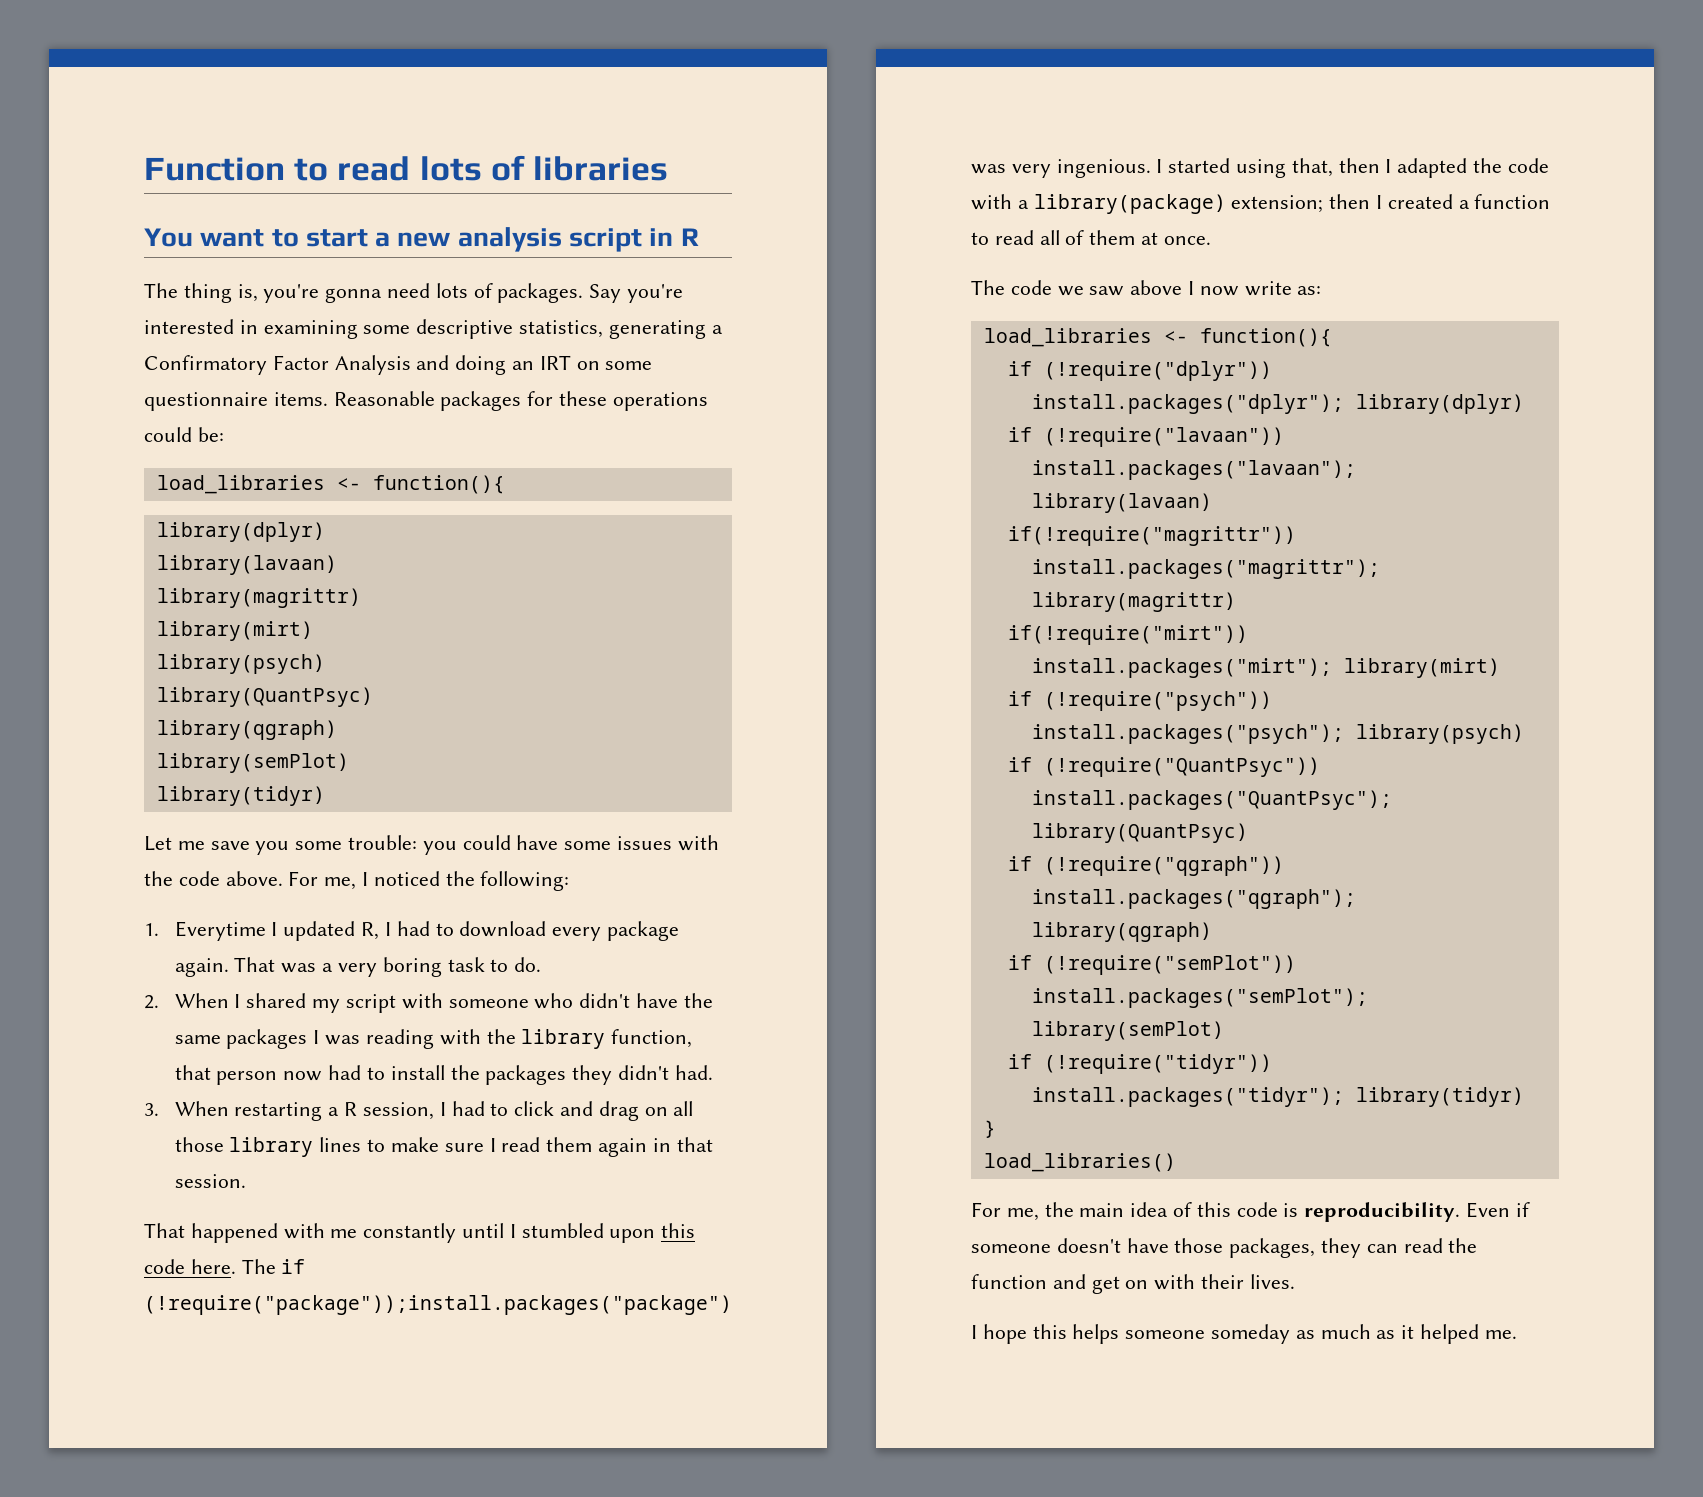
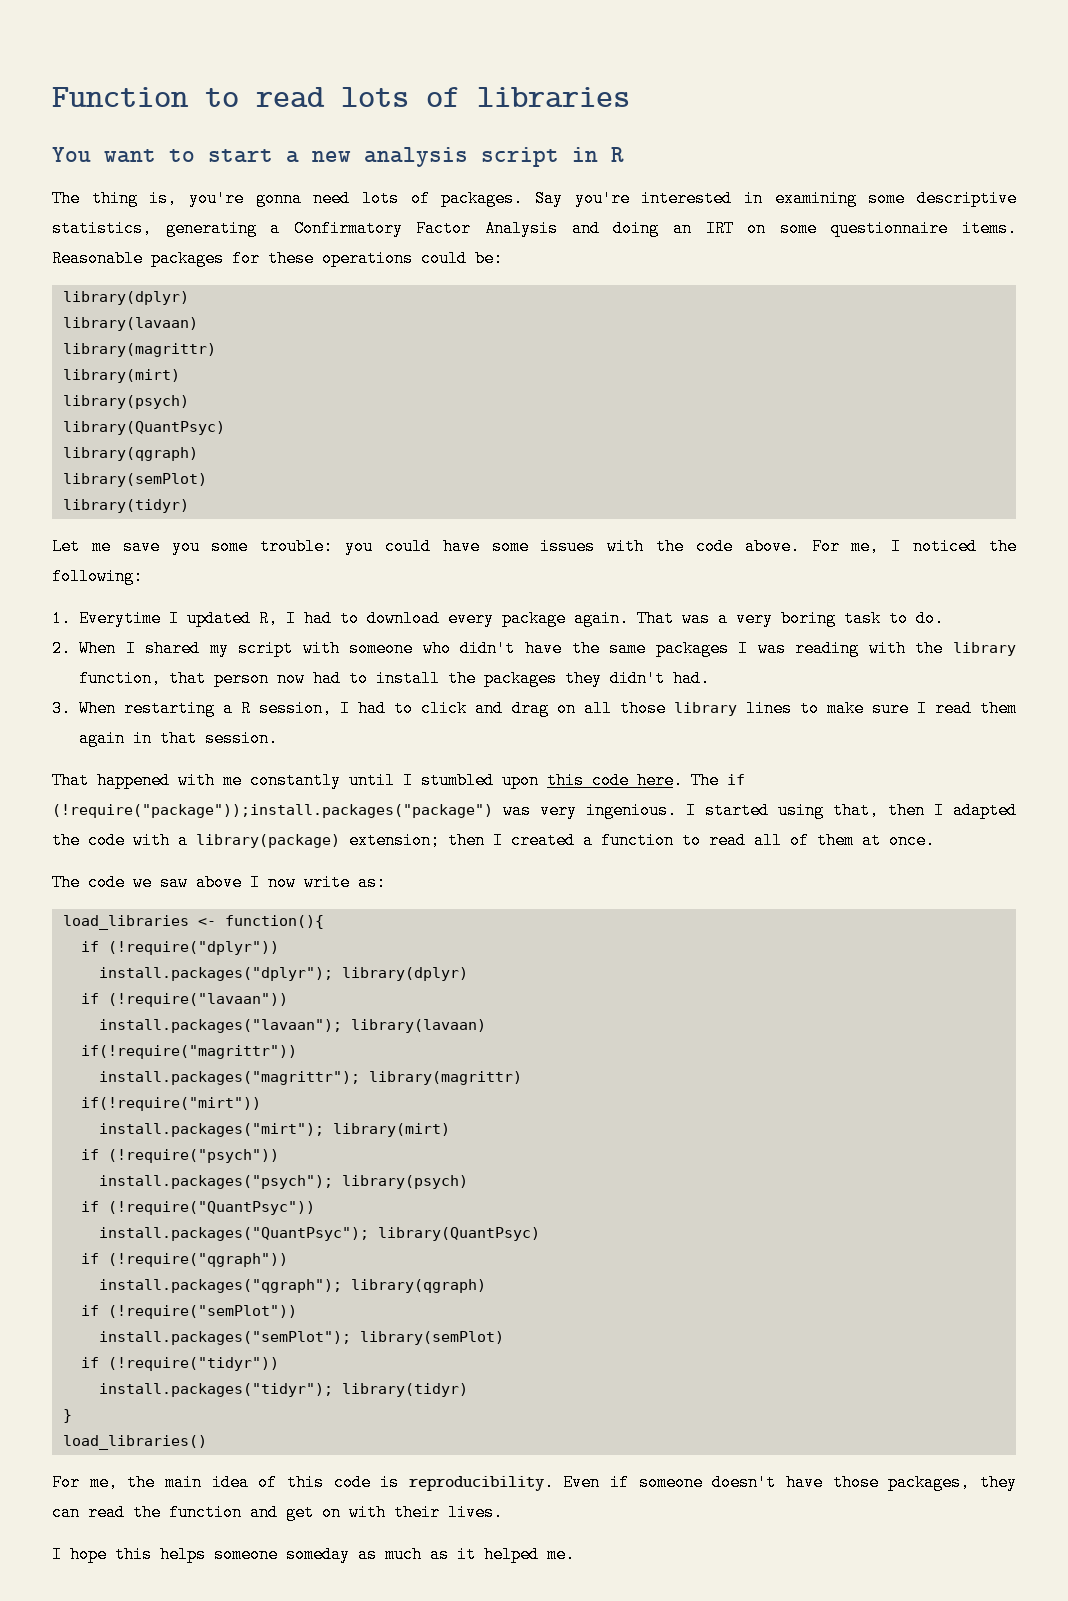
  Reasonable packages for these operations could be:
- load_libraries <- function(){

